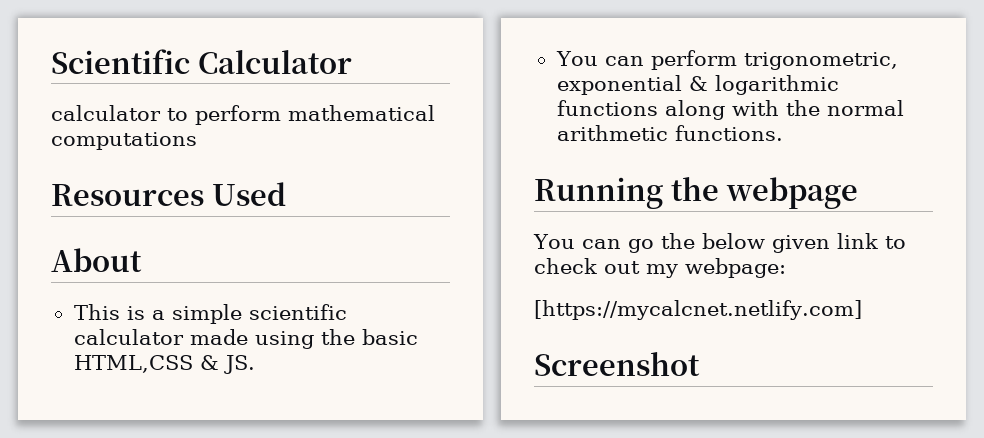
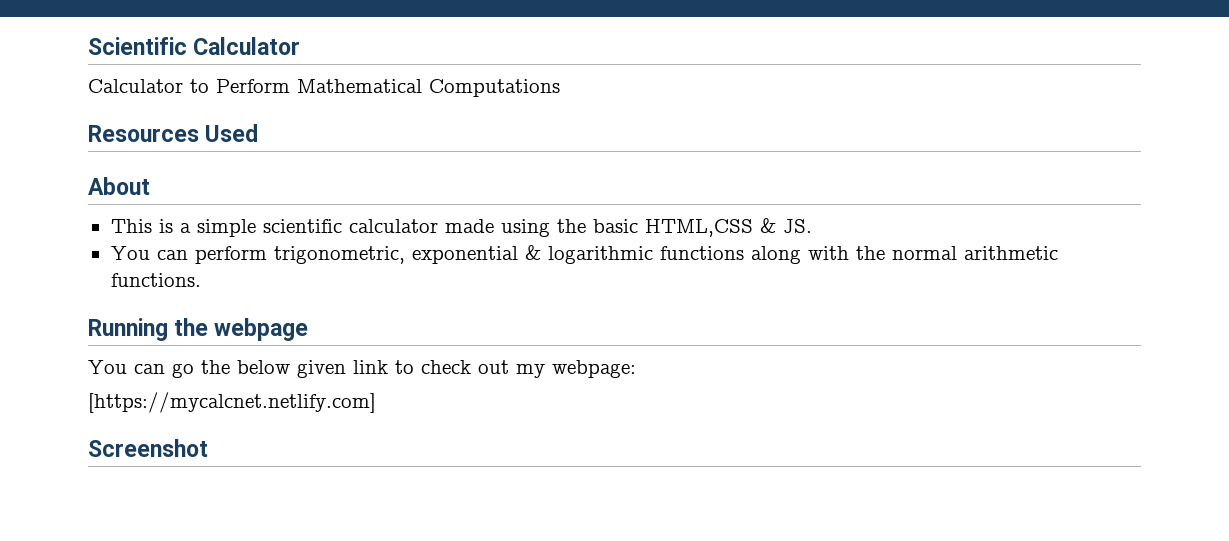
- calculator to perform mathematical computations
+ Calculator to Perform Mathematical Computations

